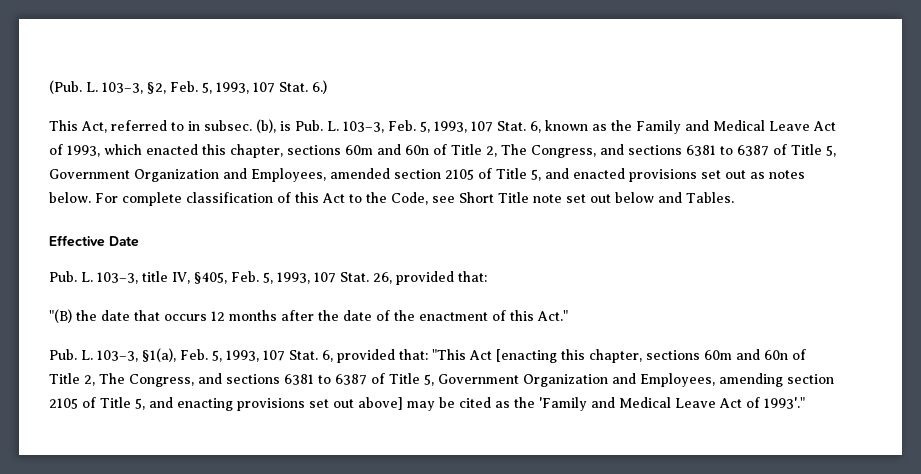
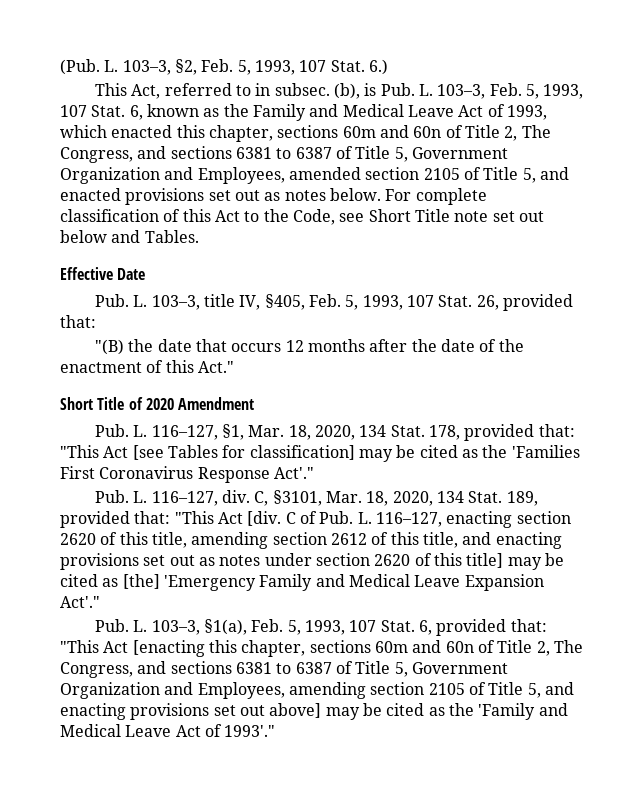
+ Short Title of 2020 Amendment
+ Pub. L. 116–127, §1, Mar. 18, 2020, 134 Stat. 178, provided that: "This Act [see Tables for classification] may be cited as the 'Families First Coronavirus Response Act'."
+ Pub. L. 116–127, div. C, §3101, Mar. 18, 2020, 134 Stat. 189, provided that: "This Act [div. C of Pub. L. 116–127, enacting section 2620 of this title, amending section 2612 of this title, and enacting provisions set out as notes under section 2620 of this title] may be cited as [the] 'Emergency Family and Medical Leave Expansion Act'."

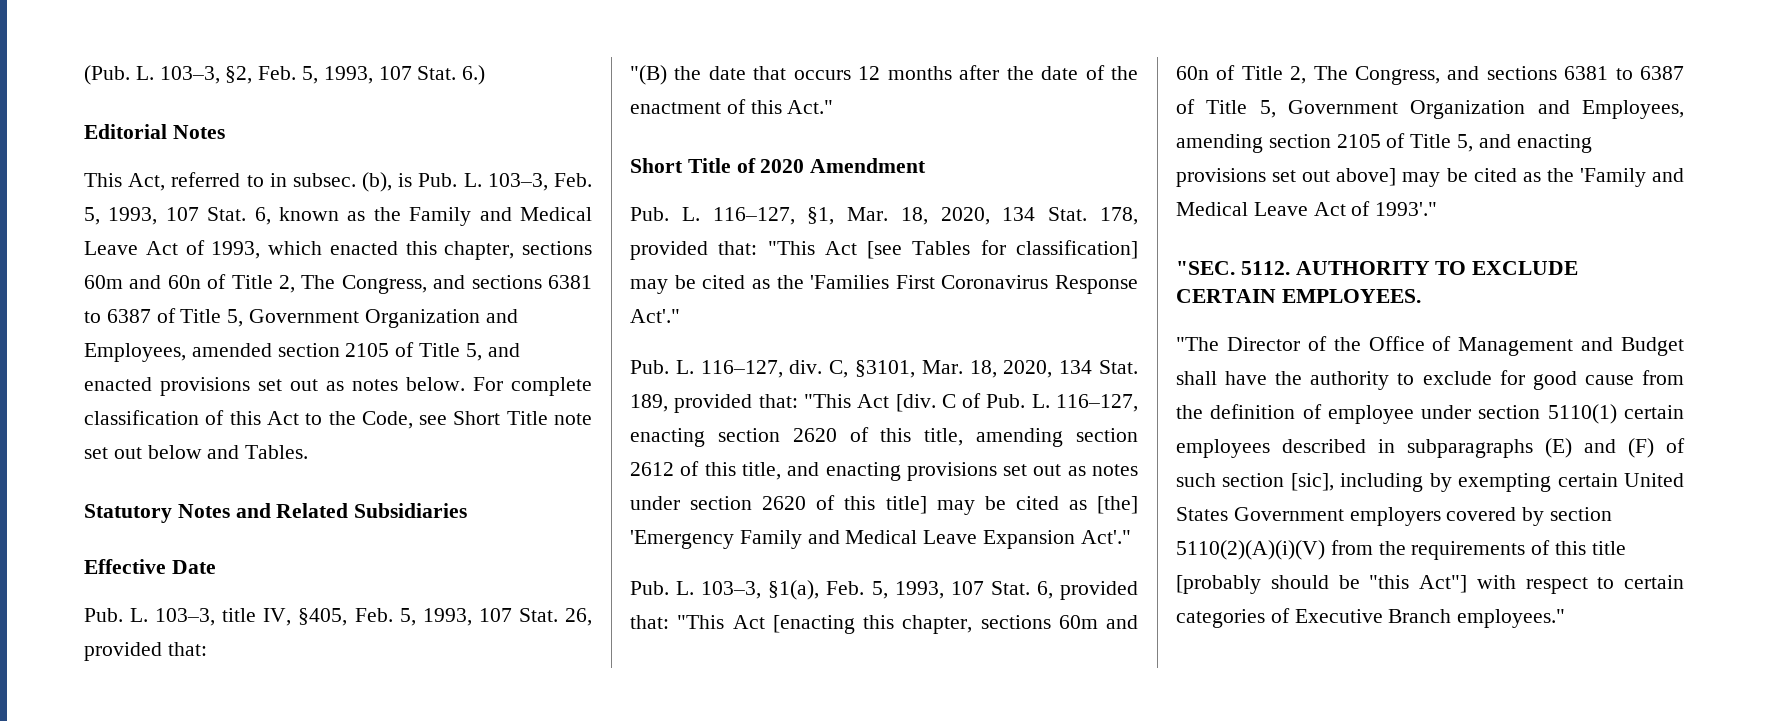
+ Editorial Notes
+ Statutory Notes and Related Subsidiaries
+ "SEC. 5112. AUTHORITY TO EXCLUDE CERTAIN EMPLOYEES.
+ "The Director of the Office of Management and Budget shall have the authority to exclude for good cause from the definition of employee under section 5110(1) certain employees described in subparagraphs (E) and (F) of such section [sic], including by exempting certain United States Government employers covered by section 5110(2)(A)(i)(V) from the requirements of this title [probably should be "this Act"] with respect to certain categories of Executive Branch employees."

